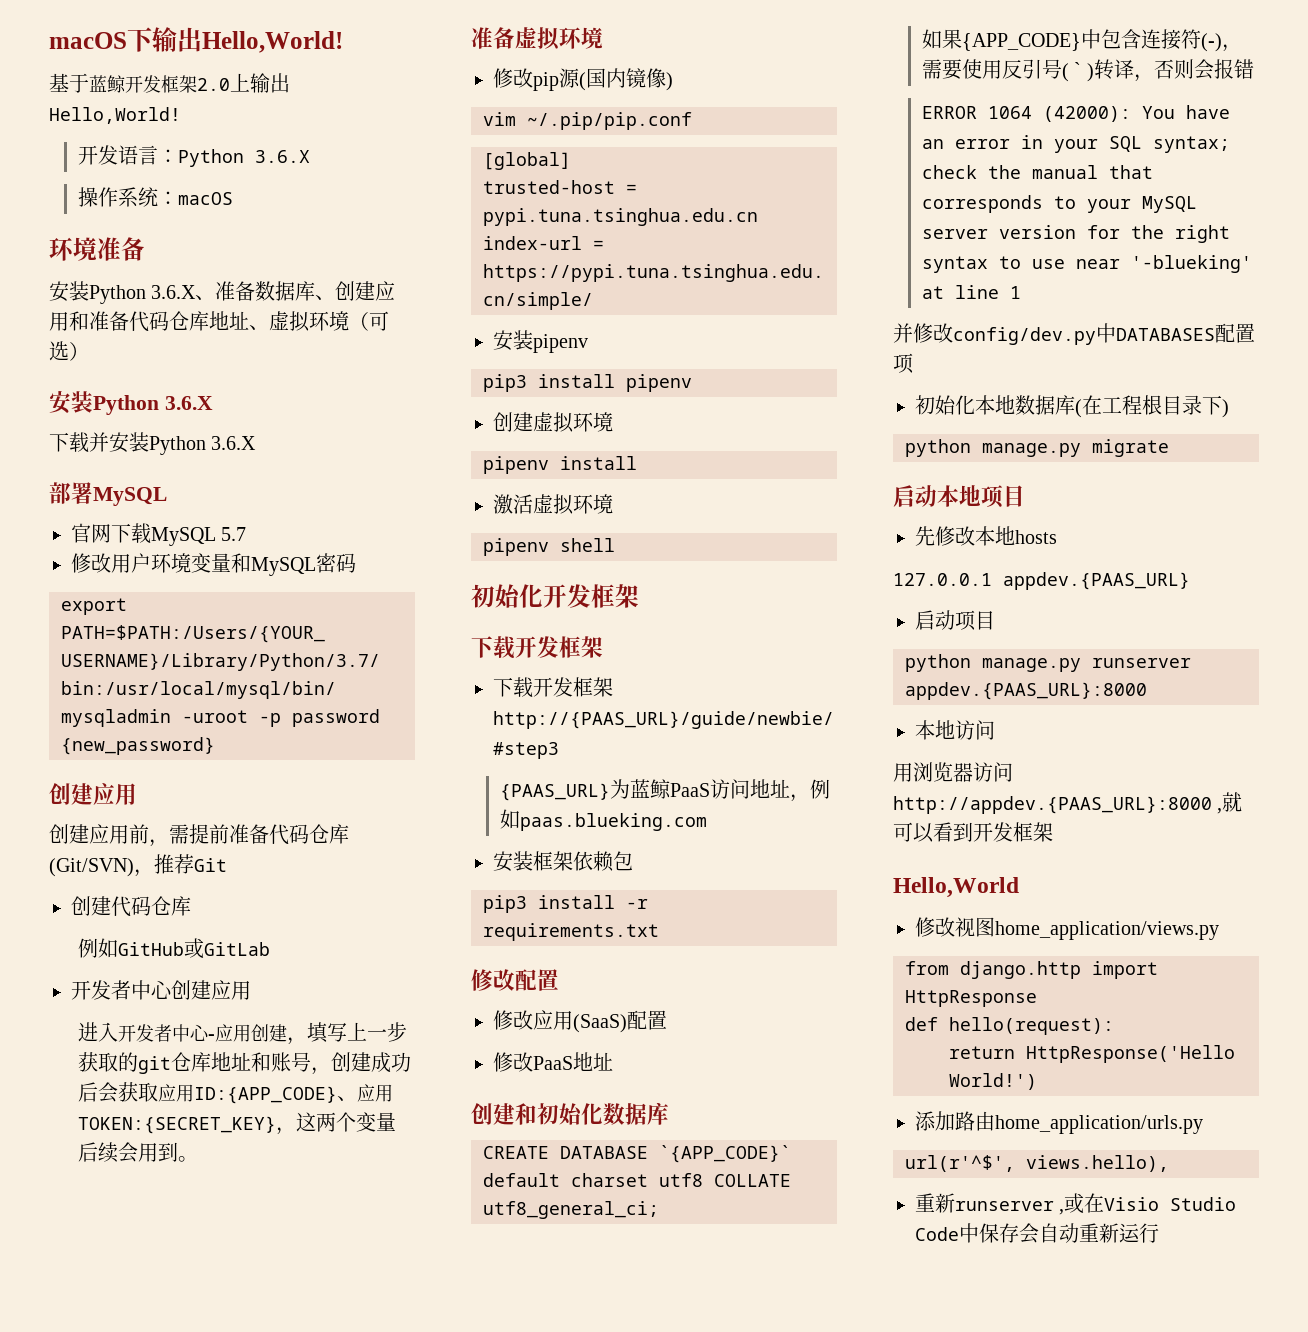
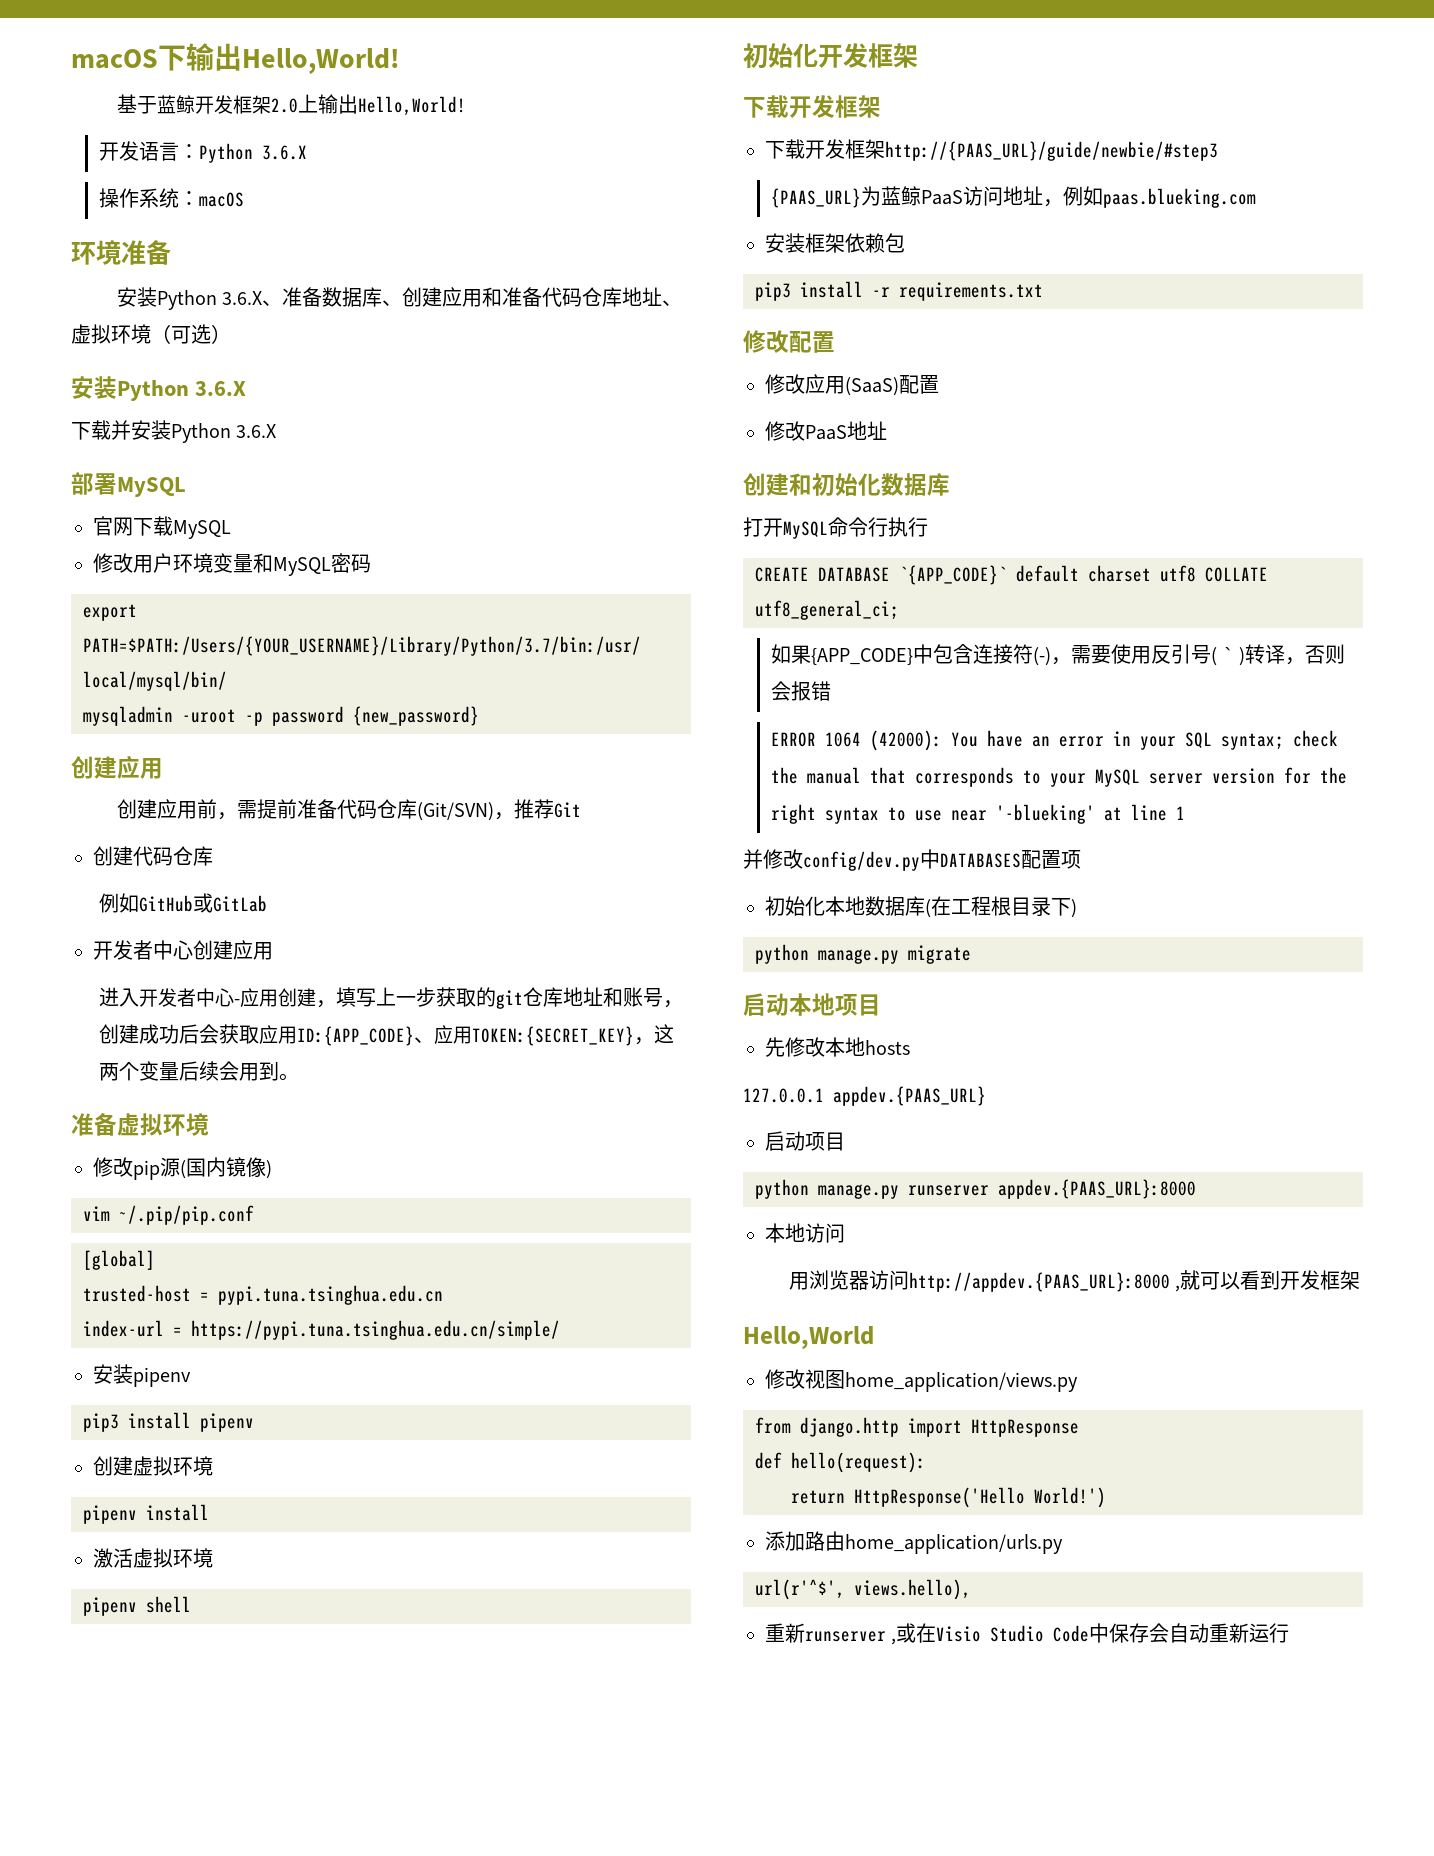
- 官网下载MySQL 5.7
+ 官网下载MySQL
+ 打开MySQL命令行执行

